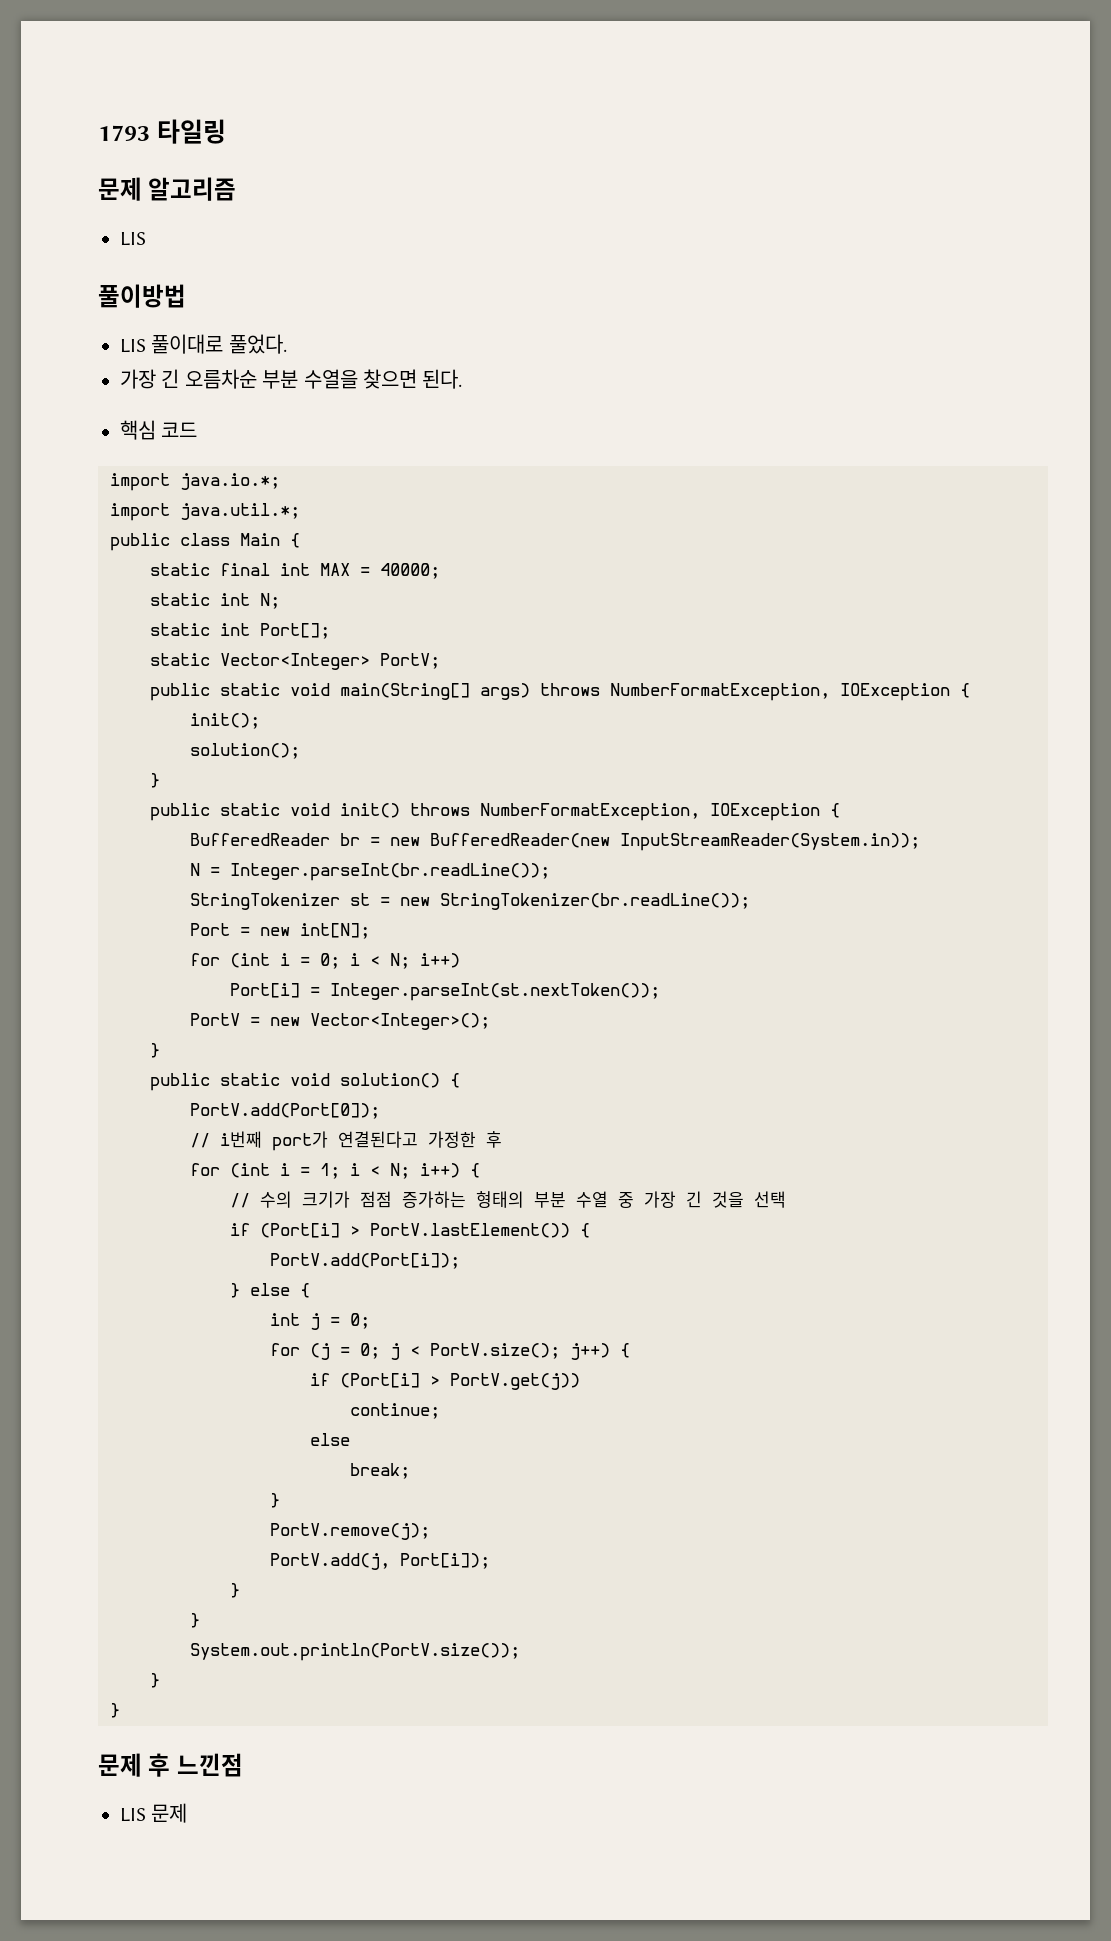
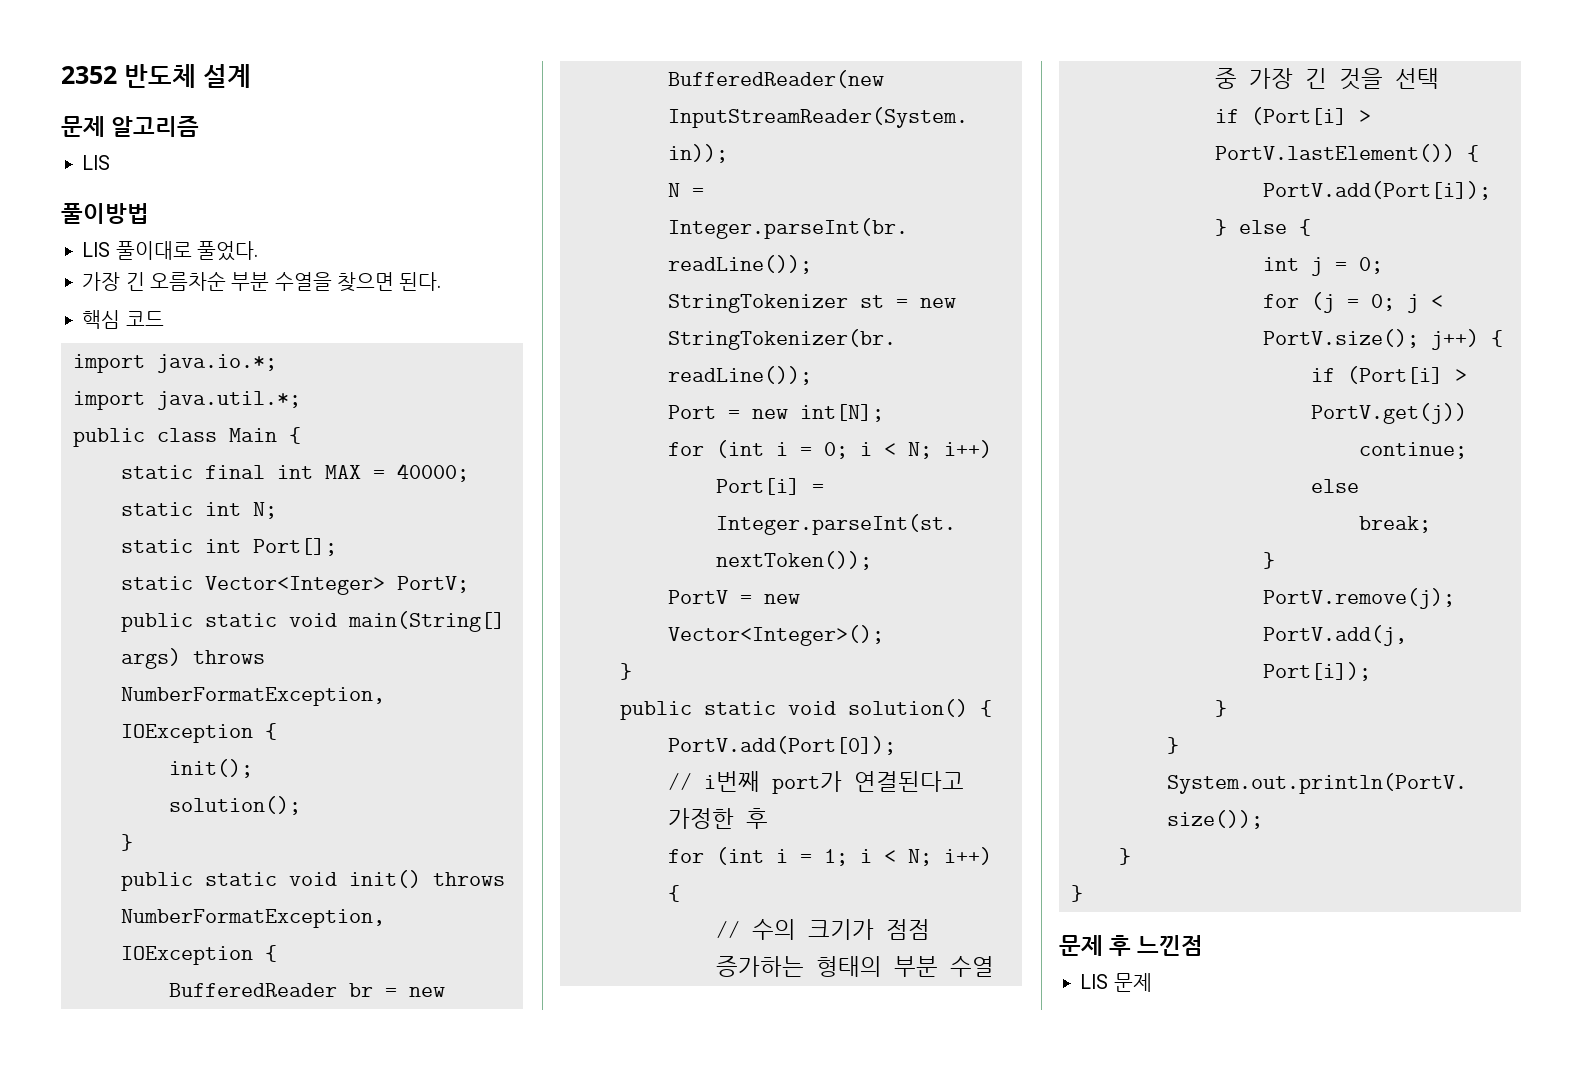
- 1793 타일링
+ 2352 반도체 설계

